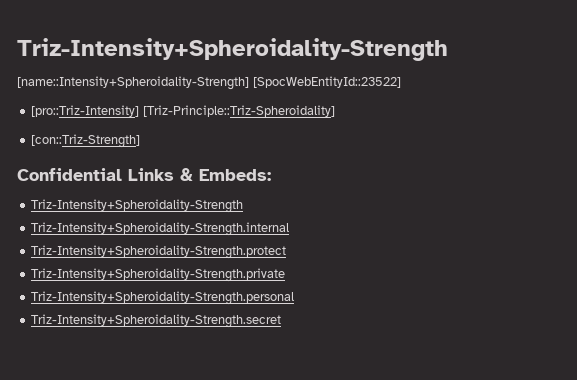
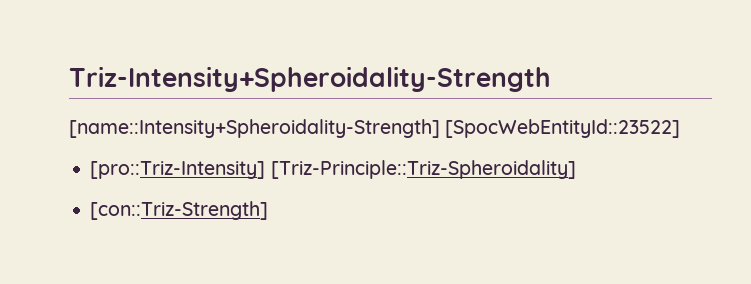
- Confidential Links & Embeds:
- Triz-Intensity+Spheroidality-Strength
- Triz-Intensity+Spheroidality-Strength.internal
- Triz-Intensity+Spheroidality-Strength.protect
- Triz-Intensity+Spheroidality-Strength.private
- Triz-Intensity+Spheroidality-Strength.personal
- Triz-Intensity+Spheroidality-Strength.secret

